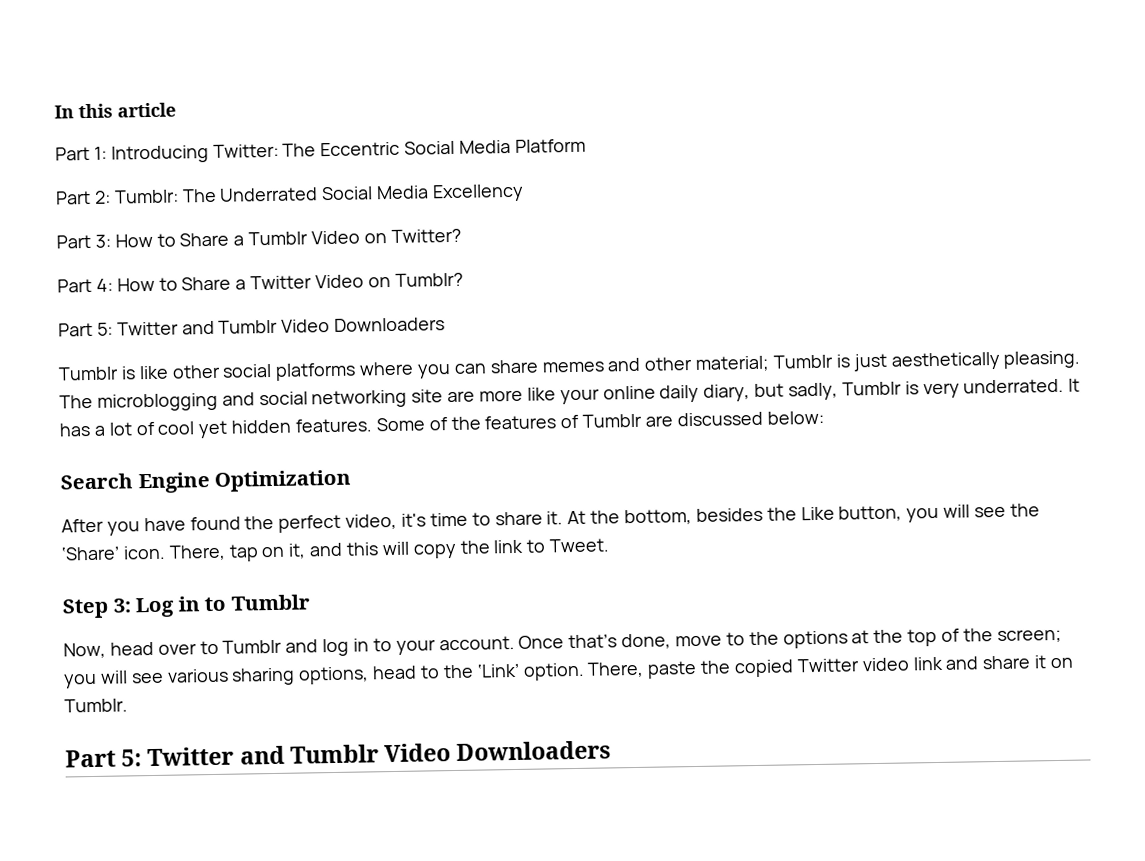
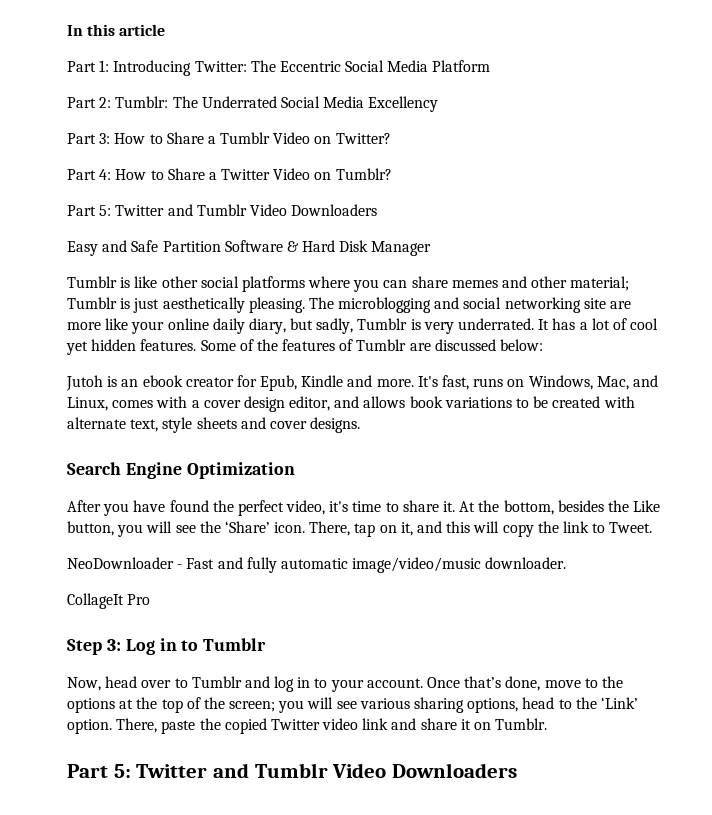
+ Easy and Safe Partition Software & Hard Disk Manager
+ Jutoh is an ebook creator for Epub, Kindle and more. It's fast, runs on Windows, Mac, and Linux, comes with a cover design editor, and allows book variations to be created with alternate text, style sheets and cover designs.
+ NeoDownloader - Fast and fully automatic image/video/music downloader.
+ CollageIt Pro

